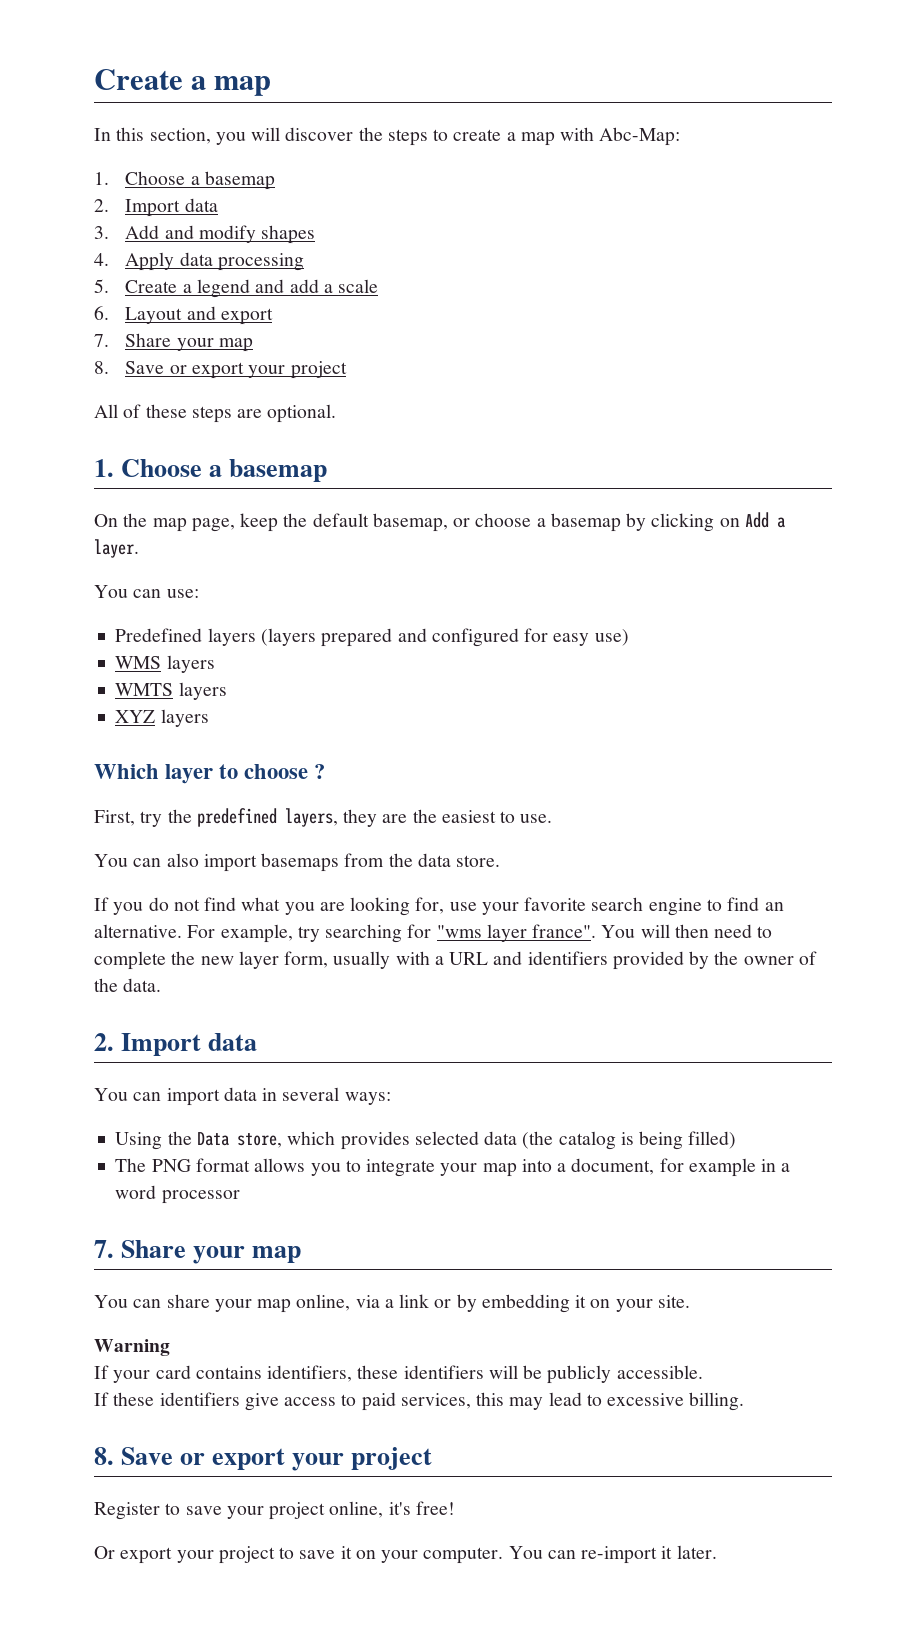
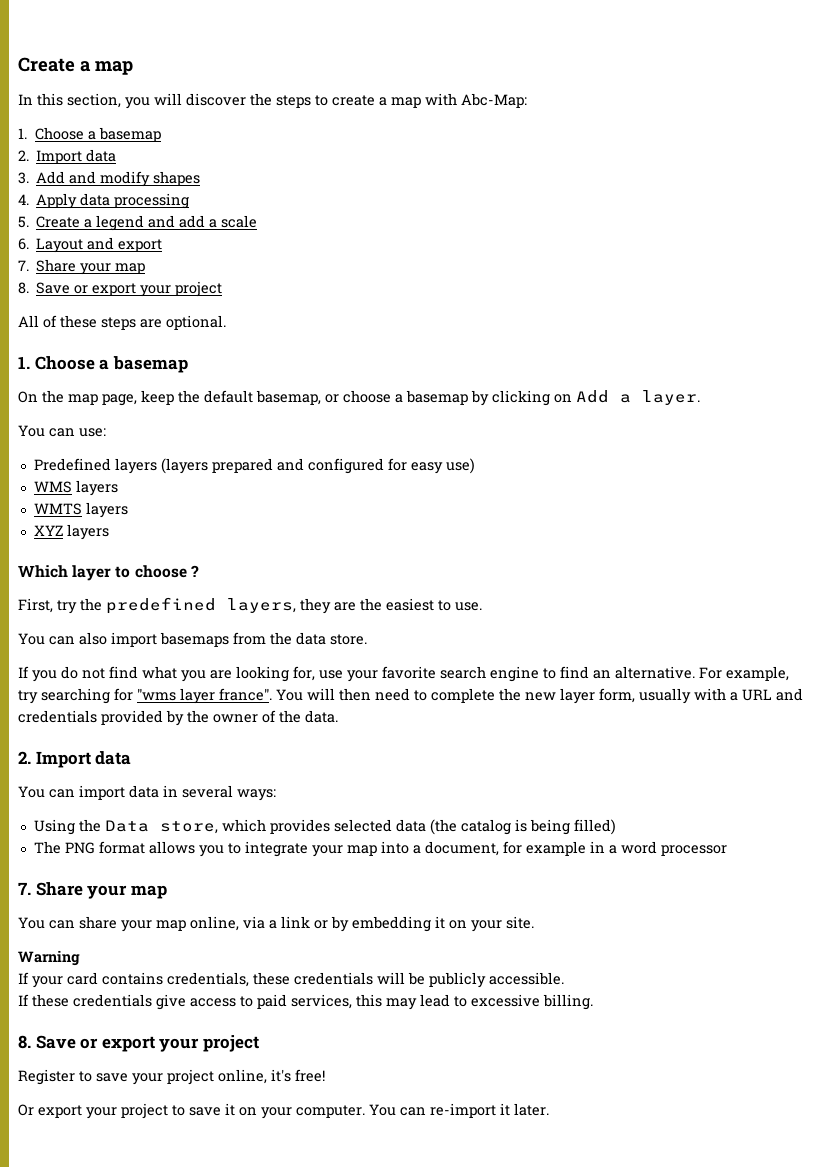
- You will then need to complete the new layer form, usually with a URL and identifiers provided by the owner of the data.
+ You will then need to complete the new layer form, usually with a URL and credentials provided by the owner of the data.
- If your card contains identifiers, these identifiers will be publicly accessible.
+ If your card contains credentials, these credentials will be publicly accessible.
- If these identifiers give access to paid services, this may lead to excessive billing.
+ If these credentials give access to paid services, this may lead to excessive billing.

